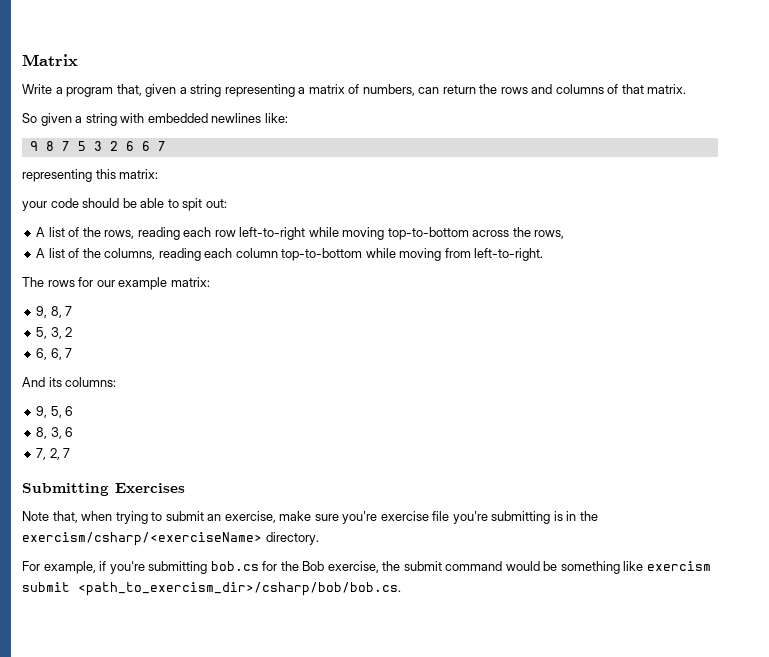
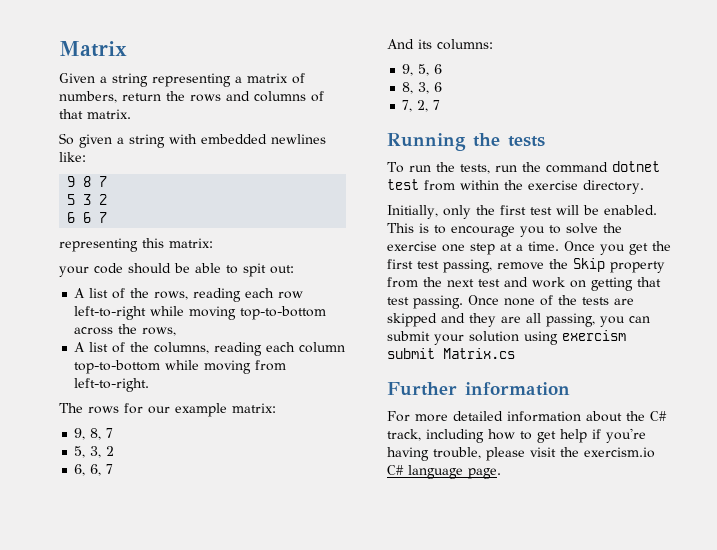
- Write a program that, given a string representing a matrix of numbers, can return the rows and columns of that matrix.
+ Given a string representing a matrix of numbers, return the rows and columns of that matrix.
- 9 8 7 5 3 2 6 6 7
+ 9 8 7
+ 5 3 2
+ 6 6 7
- Submitting Exercises
- Note that, when trying to submit an exercise, make sure you're exercise file you're submitting is in the exercism/csharp/<exerciseName> directory.
- For example, if you're submitting bob.cs for the Bob exercise, the submit command would be something like exercism submit <path_to_exercism_dir>/csharp/bob/bob.cs.
+ Running the tests
+ To run the tests, run the command dotnet test from within the exercise directory.
+ Initially, only the first test will be enabled. This is to encourage you to solve the exercise one step at a time. Once you get the first test passing, remove the Skip property from the next test and work on getting that test passing. Once none of the tests are skipped and they are all passing, you can submit your solution using exercism submit Matrix.cs
+ Further information
+ For more detailed information about the C# track, including how to get help if you're having trouble, please visit the exercism.io C# language page.

